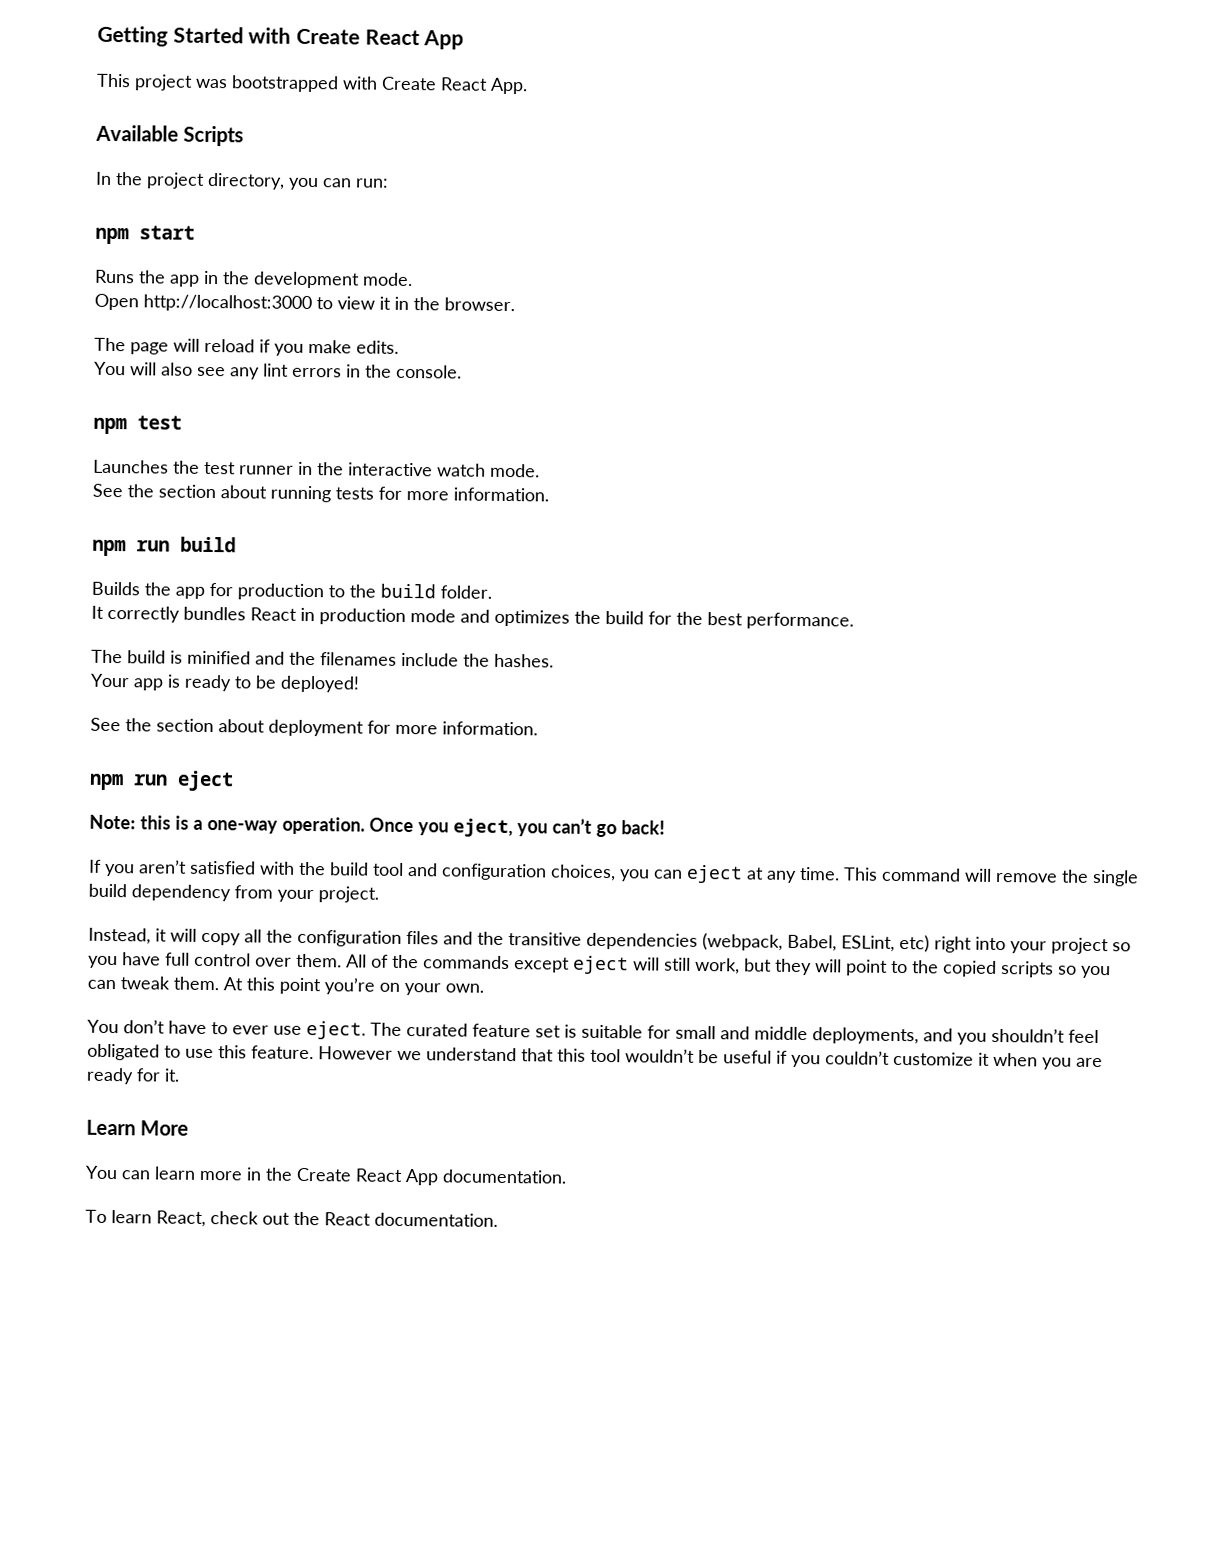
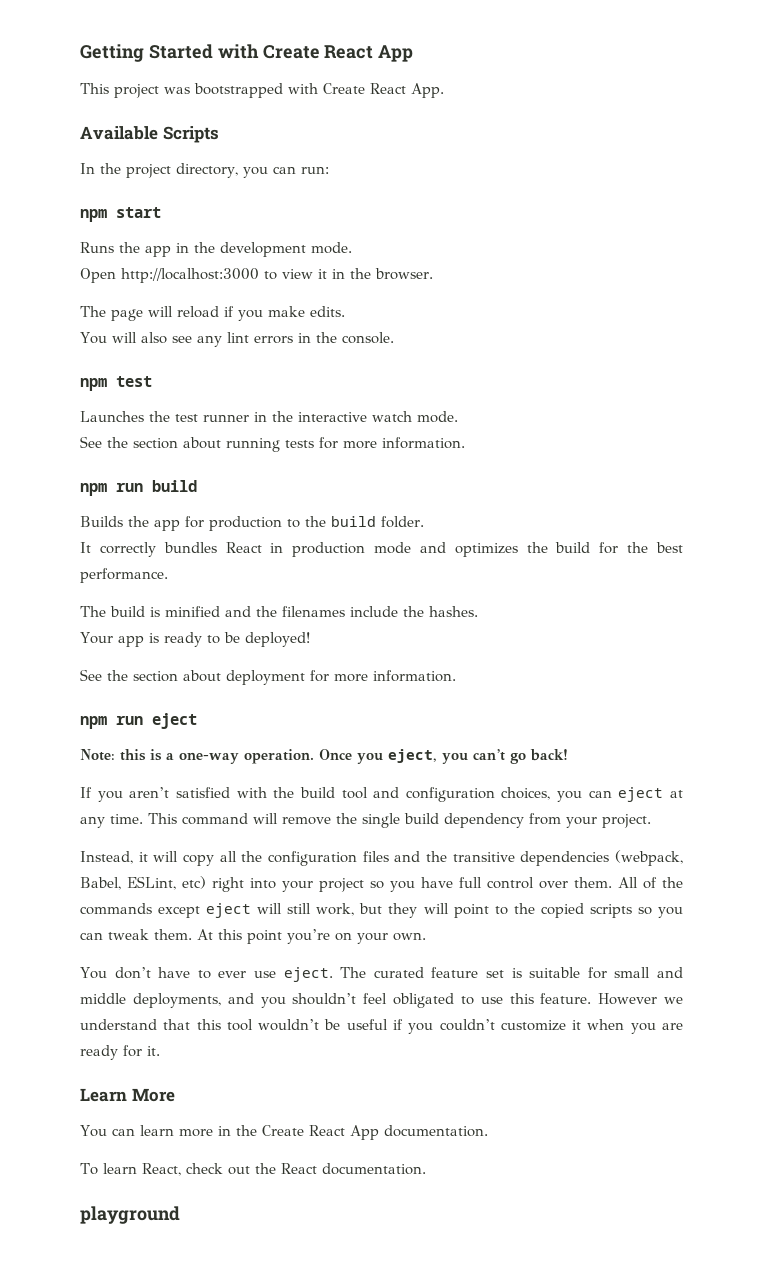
+ playground

